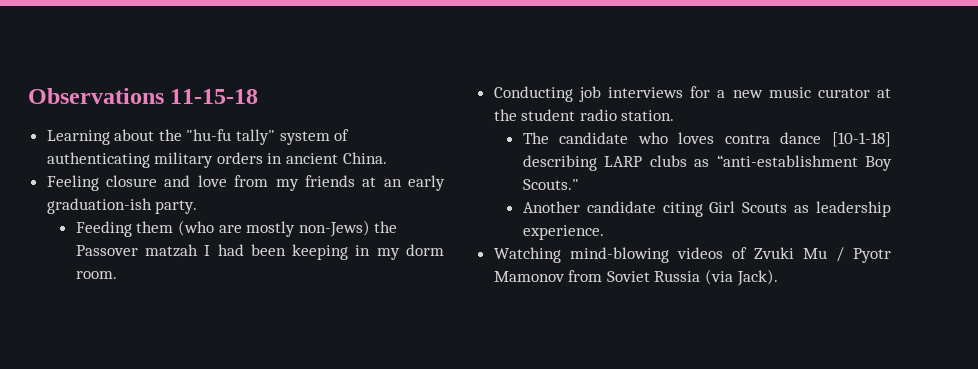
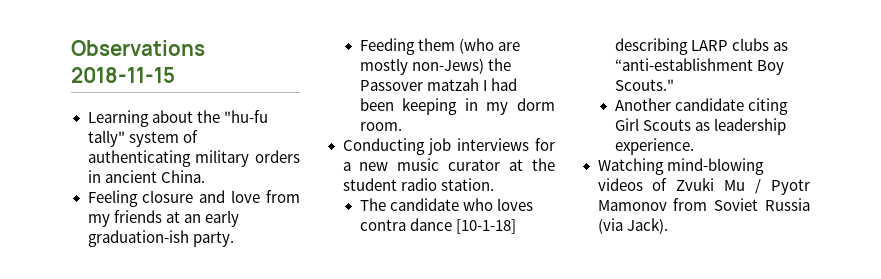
- Observations 11-15-18
+ Observations 2018-11-15

